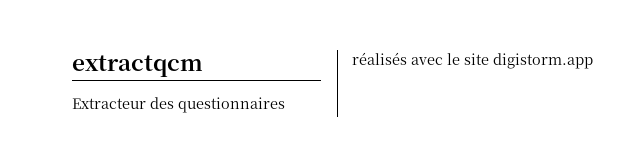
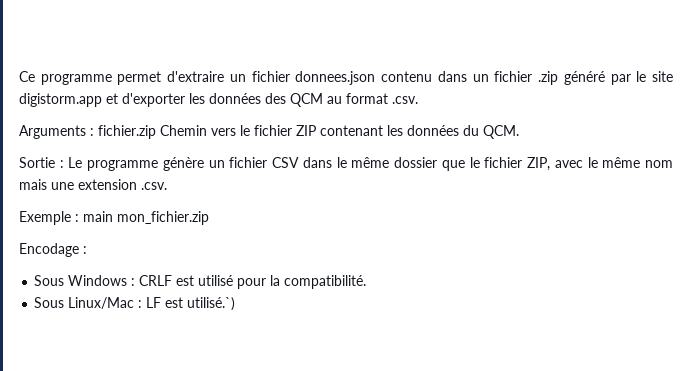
- extractqcm
- Extracteur des questionnaires réalisés avec le site digistorm.app
+ Ce programme permet d'extraire un fichier donnees.json contenu dans un fichier .zip généré par le site digistorm.app et d'exporter les données des QCM au format .csv.
+ Arguments : fichier.zip Chemin vers le fichier ZIP contenant les données du QCM.
+ Sortie : Le programme génère un fichier CSV dans le même dossier que le fichier ZIP, avec le même nom mais une extension .csv.
+ Exemple : main mon_fichier.zip
+ Encodage :
+ Sous Windows : CRLF est utilisé pour la compatibilité.
+ Sous Linux/Mac : LF est utilisé.`)

